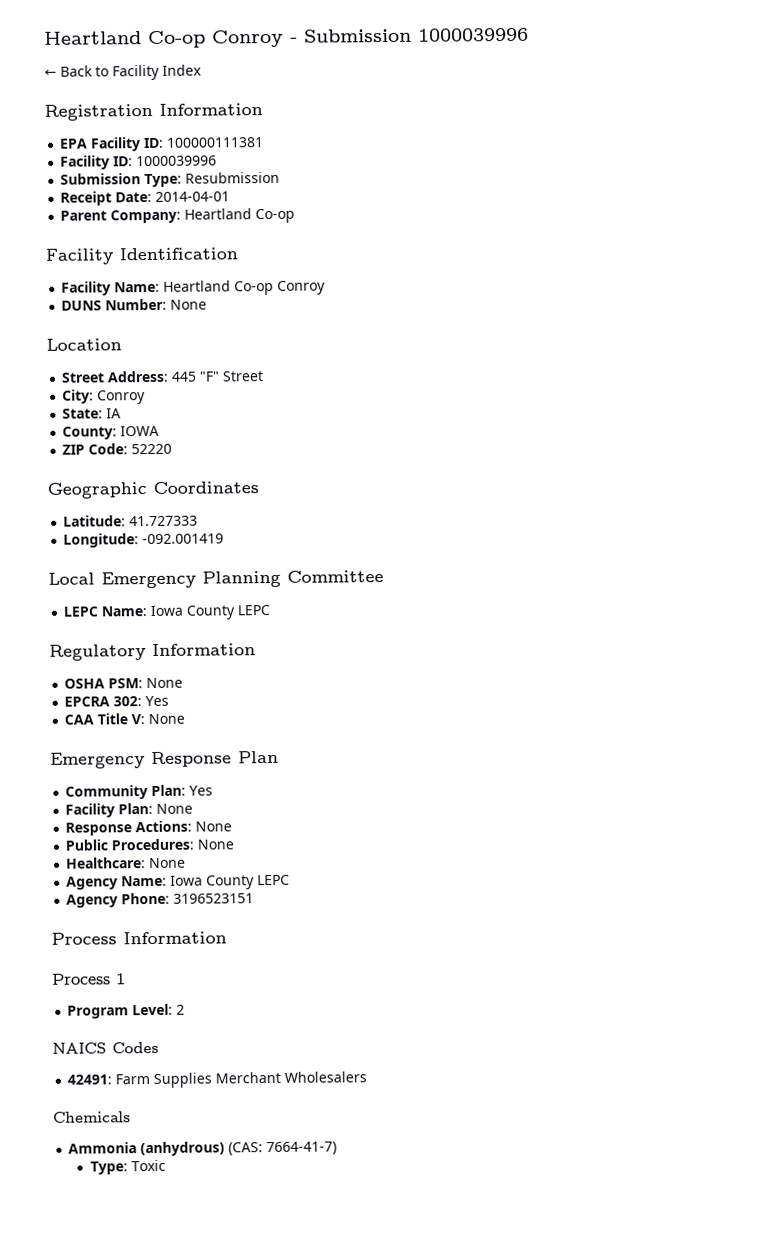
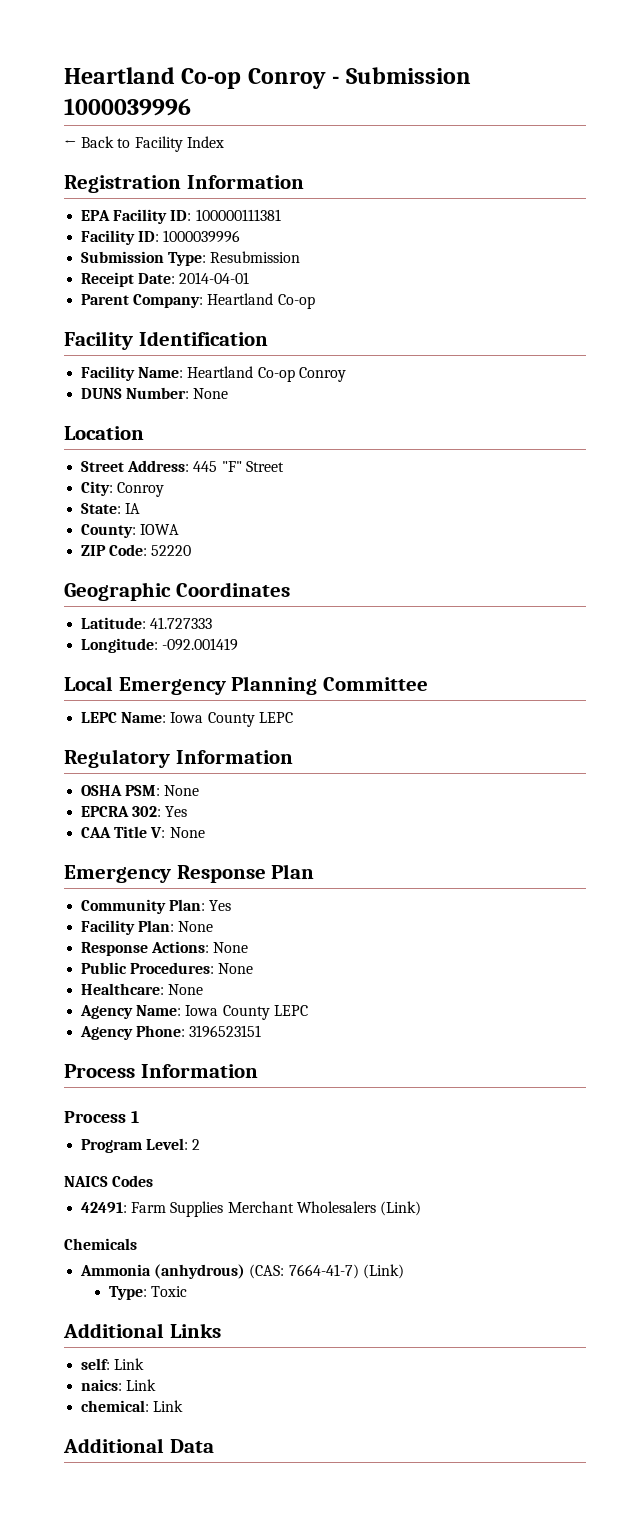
- 42491: Farm Supplies Merchant Wholesalers
+ 42491: Farm Supplies Merchant Wholesalers (Link)
- Ammonia (anhydrous) (CAS: 7664-41-7)
+ Ammonia (anhydrous) (CAS: 7664-41-7) (Link)
+ Additional Links
+ self: Link
+ naics: Link
+ chemical: Link
+ Additional Data

